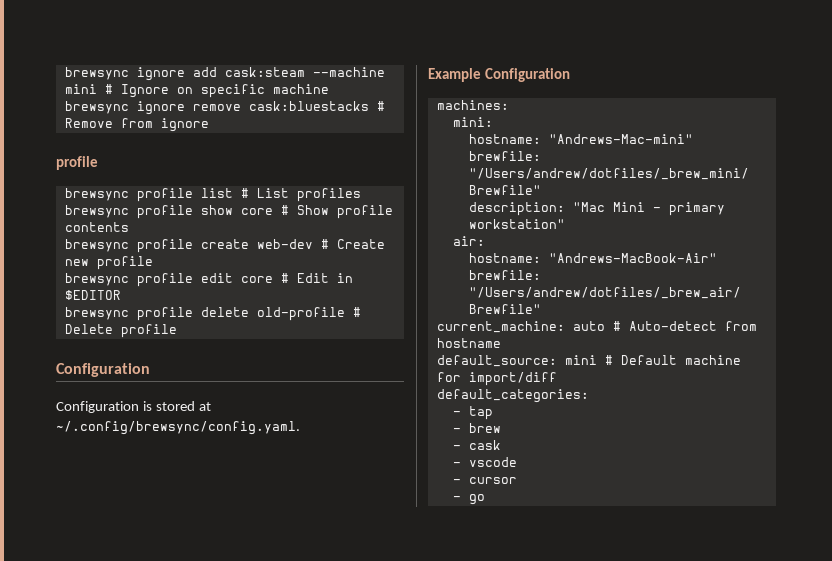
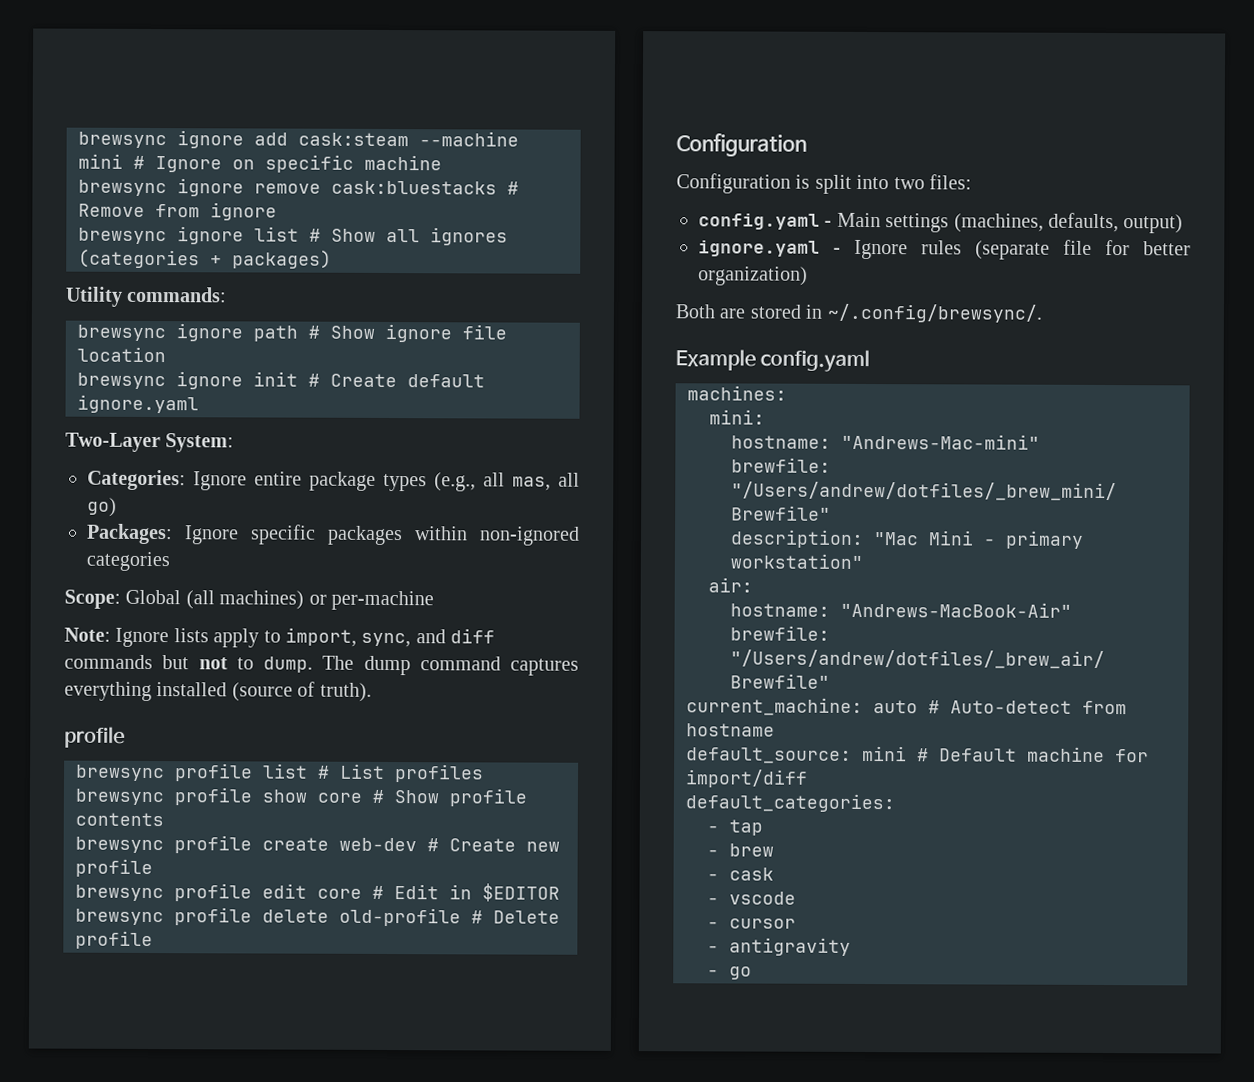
+ brewsync ignore list # Show all ignores (categories + packages)
+ Utility commands:
+ brewsync ignore path # Show ignore file location
+ brewsync ignore init # Create default ignore.yaml
+ Two-Layer System:
+ Categories: Ignore entire package types (e.g., all mas, all go)
+ Packages: Ignore specific packages within non-ignored categories
+ Scope: Global (all machines) or per-machine
+ Note: Ignore lists apply to import, sync, and diff commands but not to dump. The dump command captures everything installed (source of truth).
- Configuration is stored at ~/.config/brewsync/config.yaml.
+ Configuration is split into two files:
+ config.yaml - Main settings (machines, defaults, output)
+ ignore.yaml - Ignore rules (separate file for better organization)
+ Both are stored in ~/.config/brewsync/.
- Example Configuration
+ Example config.yaml
+ - antigravity

